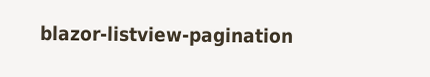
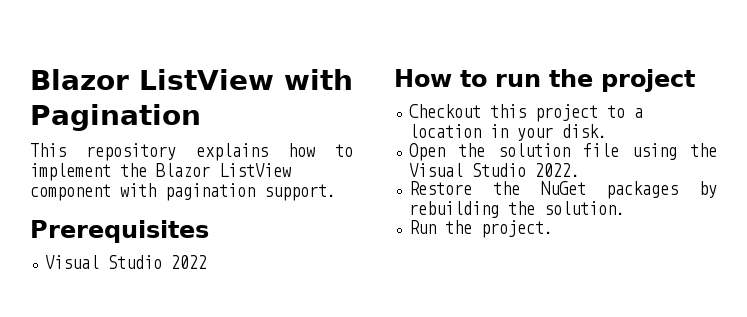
- blazor-listview-pagination
+ Blazor ListView with Pagination
+ This repository explains how to implement the Blazor ListView component with pagination support.
+ Prerequisites
+ Visual Studio 2022
+ How to run the project
+ Checkout this project to a location in your disk.
+ Open the solution file using the Visual Studio 2022.
+ Restore the NuGet packages by rebuilding the solution.
+ Run the project.

